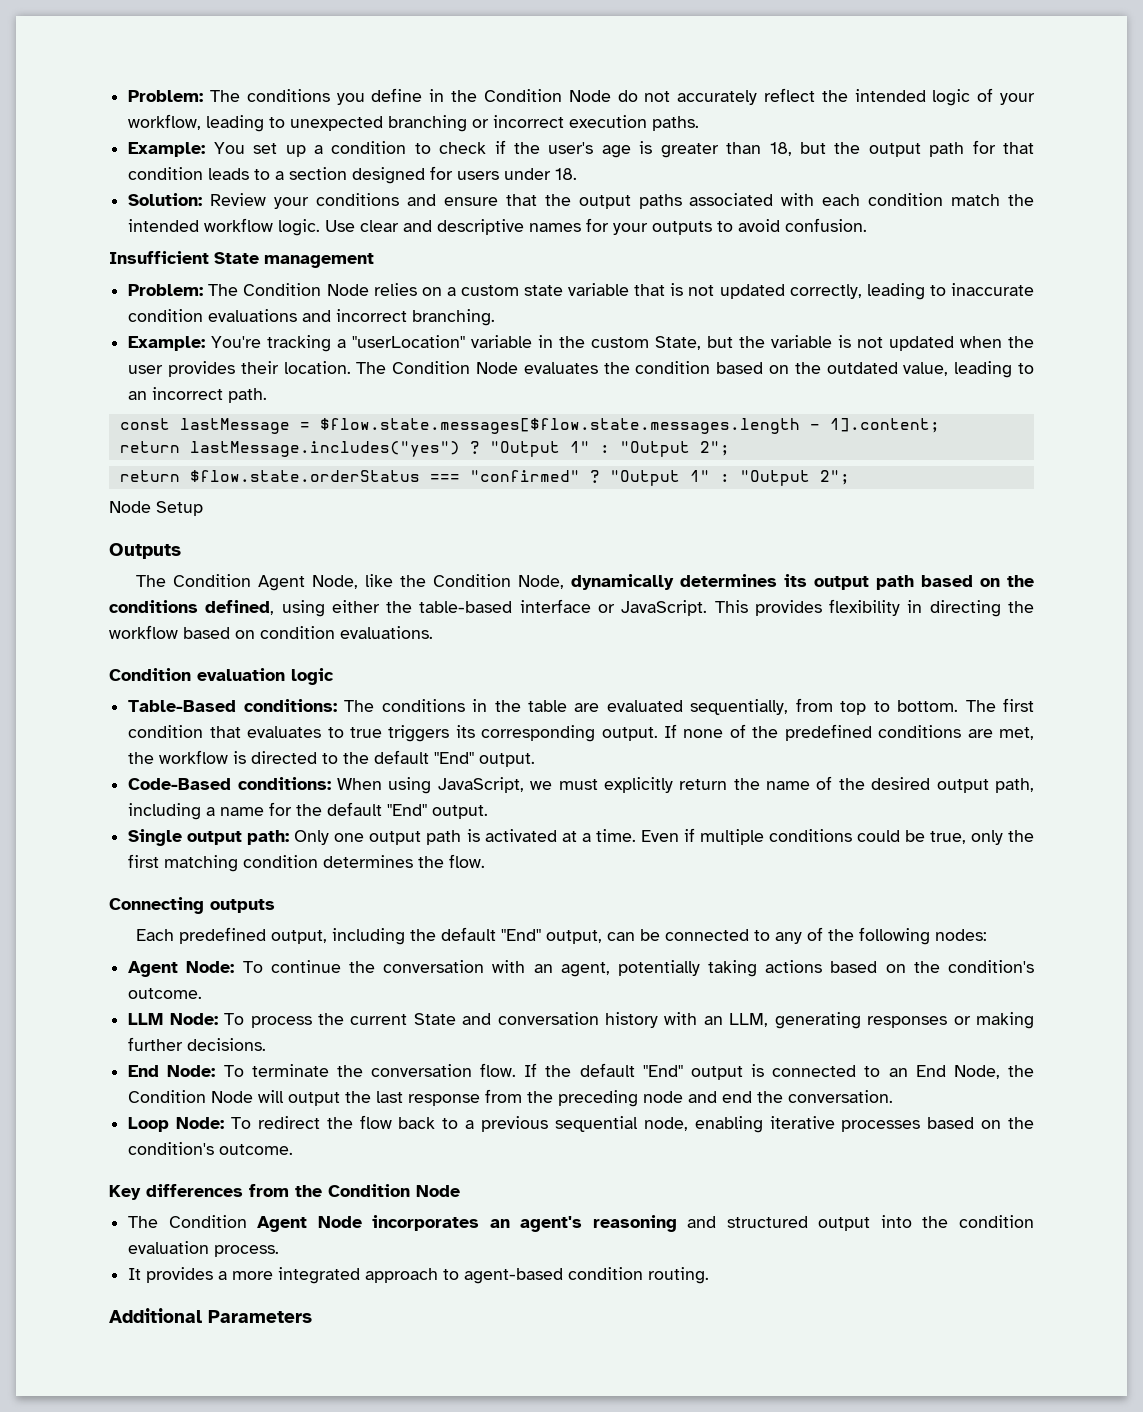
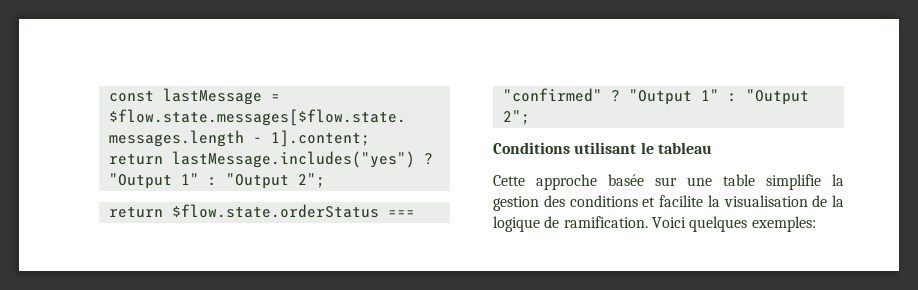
- Problem: The conditions you define in the Condition Node do not accurately reflect the intended logic of your workflow, leading to unexpected branching or incorrect execution paths.
- Example: You set up a condition to check if the user's age is greater than 18, but the output path for that condition leads to a section designed for users under 18.
- Solution: Review your conditions and ensure that the output paths associated with each condition match the intended workflow logic. Use clear and descriptive names for your outputs to avoid confusion.
- Insufficient State management
- Problem: The Condition Node relies on a custom state variable that is not updated correctly, leading to inaccurate condition evaluations and incorrect branching.
- Example: You're tracking a "userLocation" variable in the custom State, but the variable is not updated when the user provides their location. The Condition Node evaluates the condition based on the outdated value, leading to an incorrect path.
- Node Setup
- Outputs
- The Condition Agent Node, like the Condition Node, dynamically determines its output path based on the conditions defined, using either the table-based interface or JavaScript. This provides flexibility in directing the workflow based on condition evaluations.
- Condition evaluation logic
- Table-Based conditions: The conditions in the table are evaluated sequentially, from top to bottom. The first condition that evaluates to true triggers its corresponding output. If none of the predefined conditions are met, the workflow is directed to the default "End" output.
- Code-Based conditions: When using JavaScript, we must explicitly return the name of the desired output path, including a name for the default "End" output.
- Single output path: Only one output path is activated at a time. Even if multiple conditions could be true, only the first matching condition determines the flow.
- Connecting outputs
- Each predefined output, including the default "End" output, can be connected to any of the following nodes:
- Agent Node: To continue the conversation with an agent, potentially taking actions based on the condition's outcome.
- LLM Node: To process the current State and conversation history with an LLM, generating responses or making further decisions.
- End Node: To terminate the conversation flow. If the default "End" output is connected to an End Node, the Condition Node will output the last response from the preceding node and end the conversation.
- Loop Node: To redirect the flow back to a previous sequential node, enabling iterative processes based on the condition's outcome.
- Key differences from the Condition Node
- The Condition Agent Node incorporates an agent's reasoning and structured output into the condition evaluation process.
- It provides a more integrated approach to agent-based condition routing.
- Additional Parameters
+ Conditions utilisant le tableau
+ Cette approche basée sur une table simplifie la gestion des conditions et facilite la visualisation de la logique de ramification. Voici quelques exemples:

